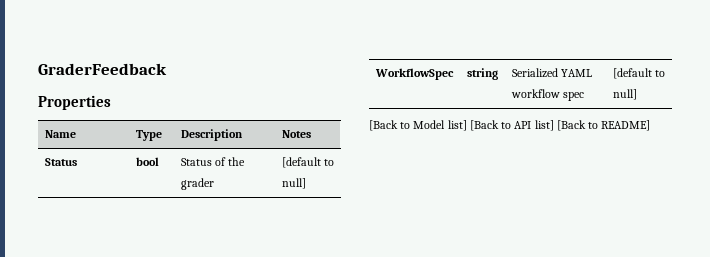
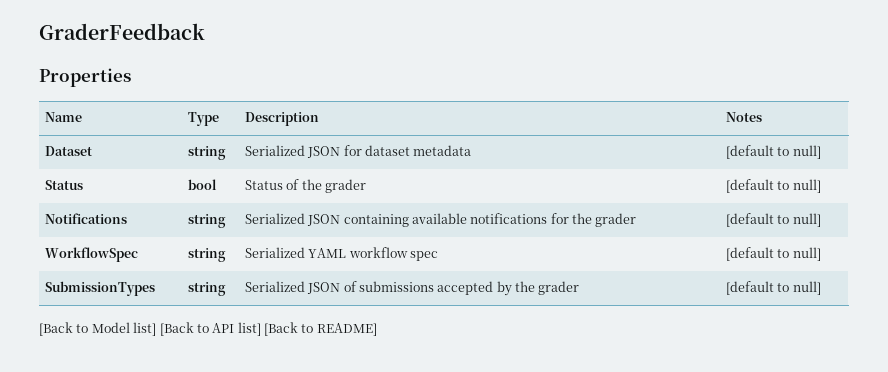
+ Dataset | string | Serialized JSON for dataset metadata | [default to null]
+ Notifications | string | Serialized JSON containing available notifications for the grader | [default to null]
+ SubmissionTypes | string | Serialized JSON of submissions accepted by the grader | [default to null]

